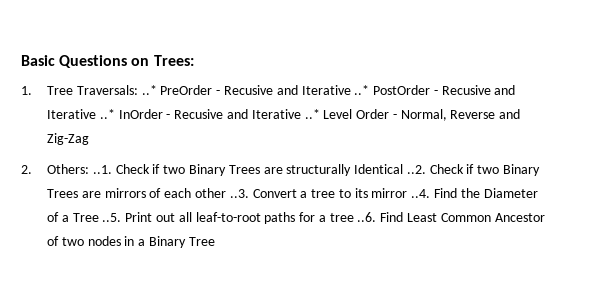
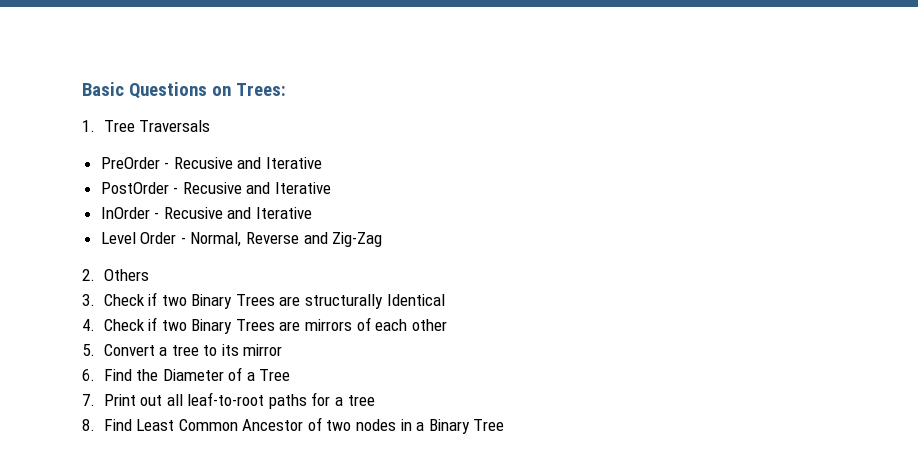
- 1. Tree Traversals: ..* PreOrder - Recusive and Iterative ..* PostOrder - Recusive and Iterative ..* InOrder - Recusive and Iterative ..* Level Order - Normal, Reverse and Zig-Zag
+ 1. Tree Traversals
+ PreOrder - Recusive and Iterative
+ PostOrder - Recusive and Iterative
+ InOrder - Recusive and Iterative
+ Level Order - Normal, Reverse and Zig-Zag
- 2. Others: ..1. Check if two Binary Trees are structurally Identical ..2. Check if two Binary Trees are mirrors of each other ..3. Convert a tree to its mirror ..4. Find the Diameter of a Tree ..5. Print out all leaf-to-root paths for a tree ..6. Find Least Common Ancestor of two nodes in a Binary Tree
+ 2. Others
+ 3. Check if two Binary Trees are structurally Identical
+ 4. Check if two Binary Trees are mirrors of each other
+ 5. Convert a tree to its mirror
+ 6. Find the Diameter of a Tree
+ 7. Print out all leaf-to-root paths for a tree
+ 8. Find Least Common Ancestor of two nodes in a Binary Tree

